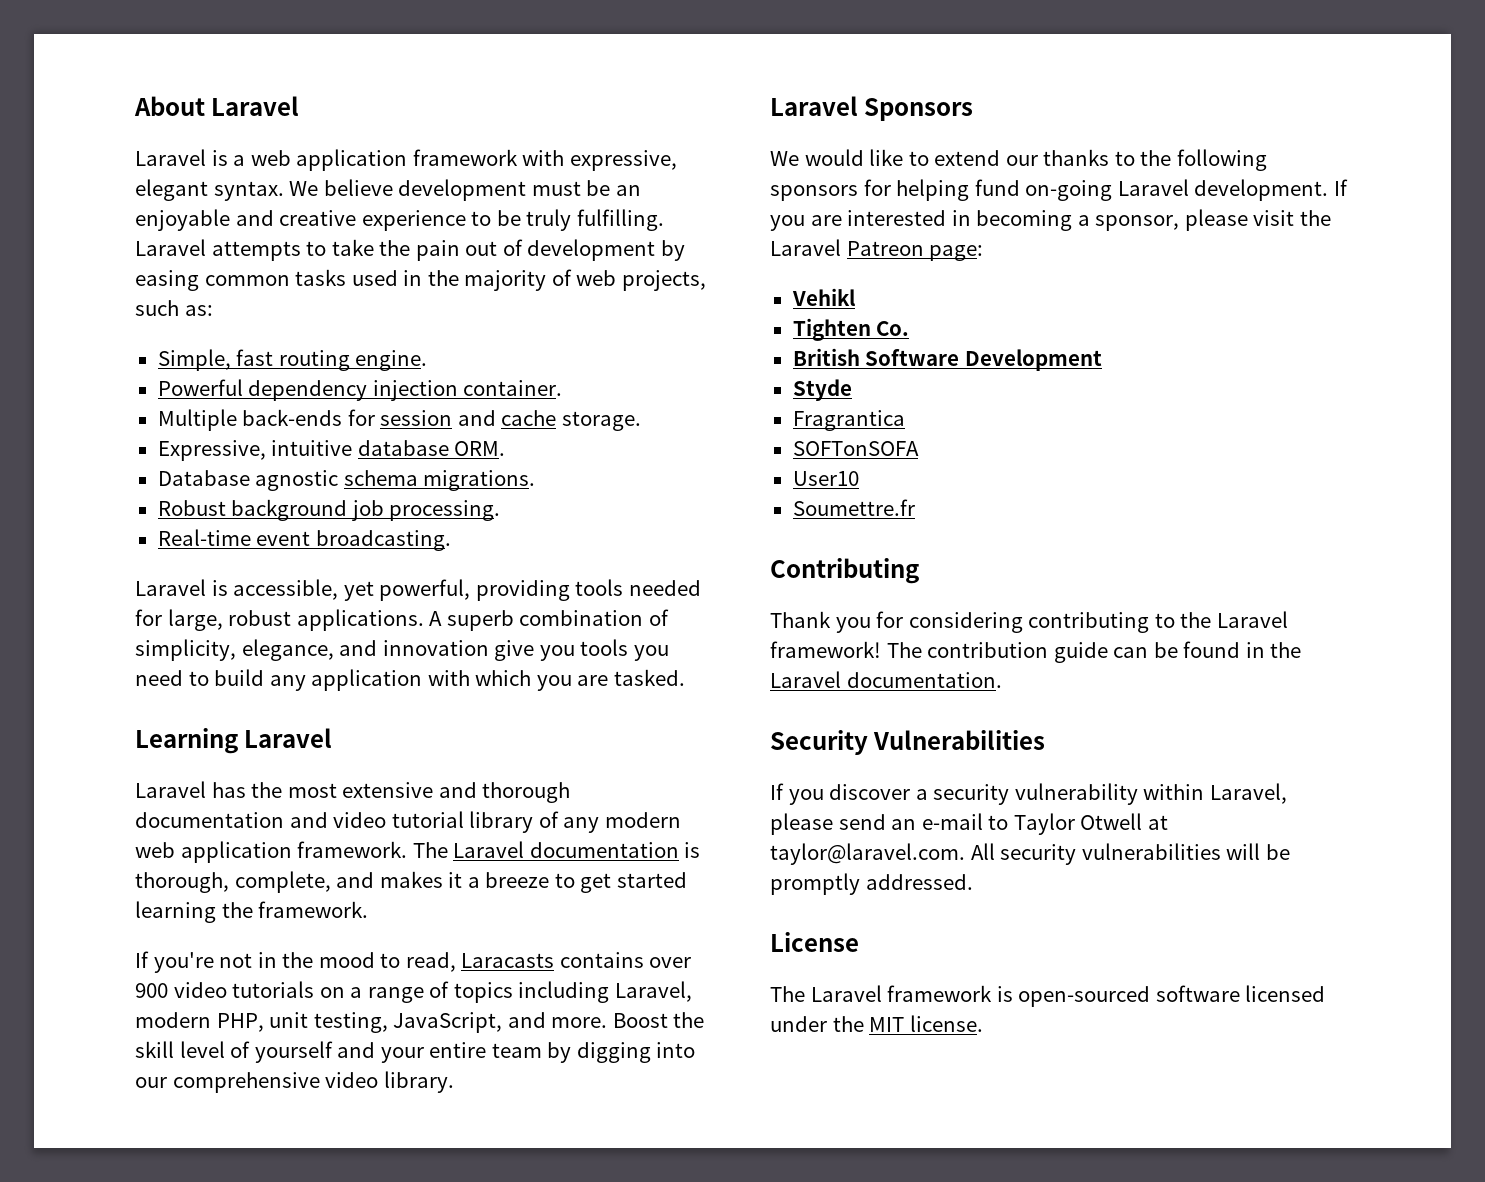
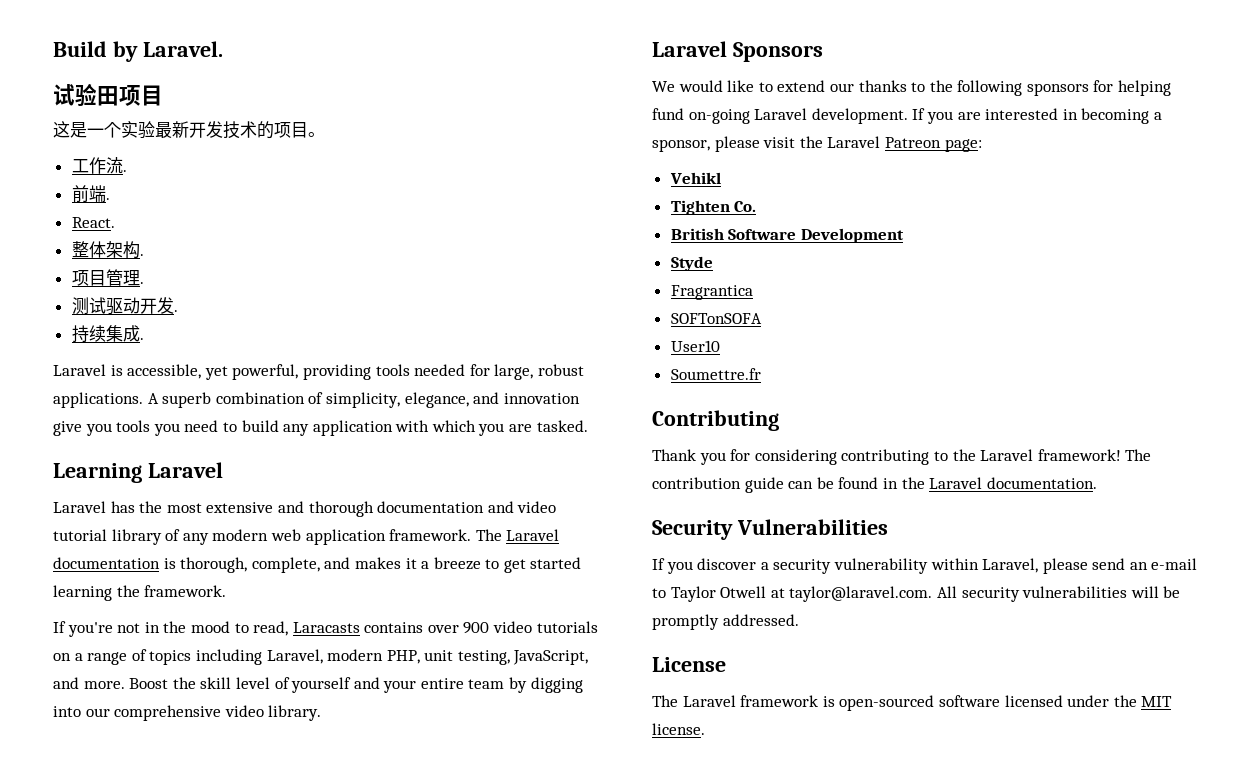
- About Laravel
- Laravel is a web application framework with expressive, elegant syntax. We believe development must be an enjoyable and creative experience to be truly fulfilling. Laravel attempts to take the pain out of development by easing common tasks used in the majority of web projects, such as:
- Simple, fast routing engine.
- Powerful dependency injection container.
- Multiple back-ends for session and cache storage.
- Expressive, intuitive database ORM.
- Database agnostic schema migrations.
- Robust background job processing.
- Real-time event broadcasting.
+ Build by Laravel.
+ 试验田项目
+ 这是一个实验最新开发技术的项目。
+ 工作流.
+ 前端.
+ React.
+ 整体架构.
+ 项目管理.
+ 测试驱动开发.
+ 持续集成.

